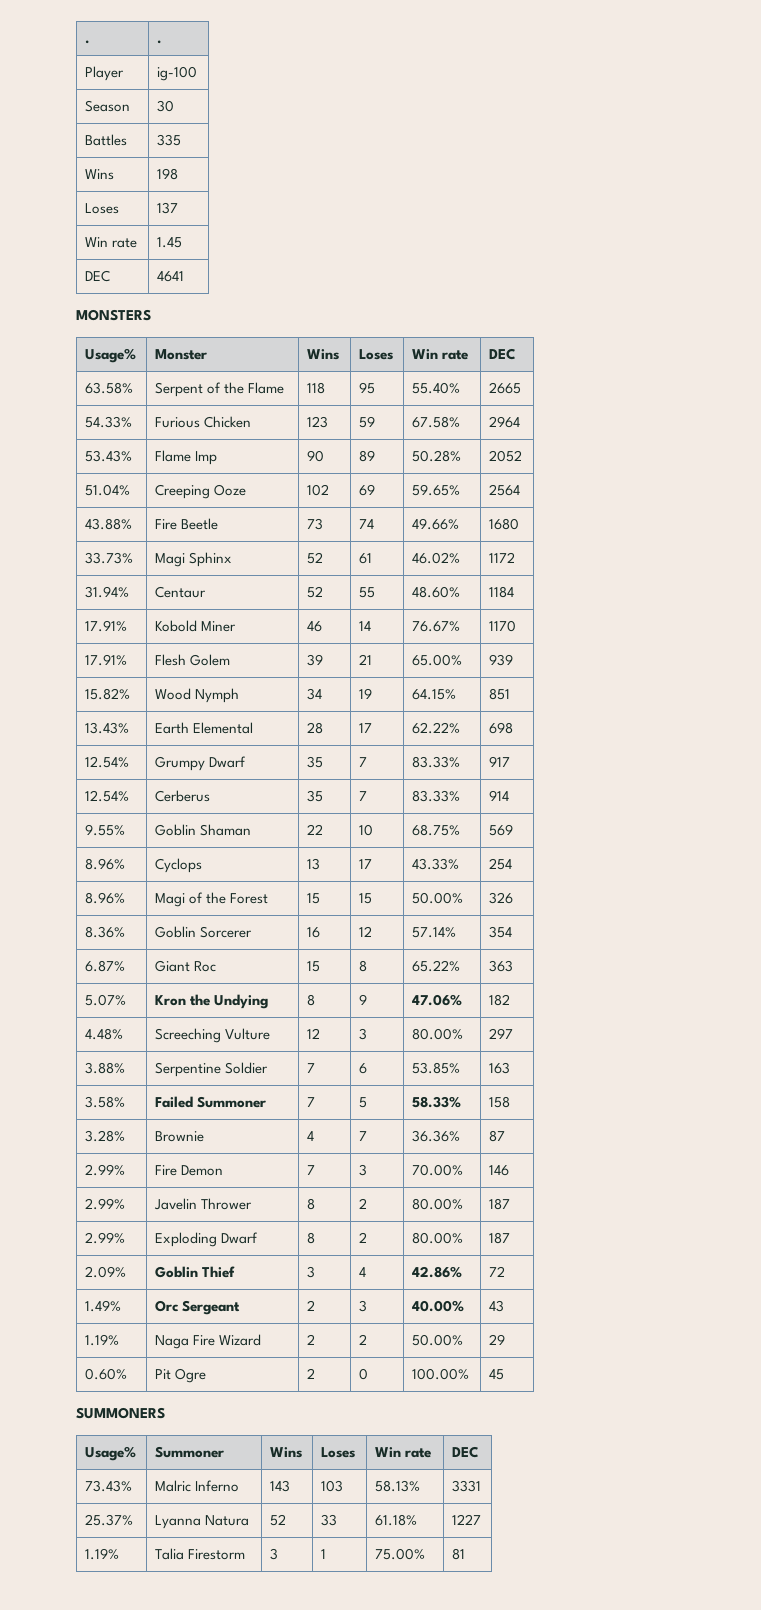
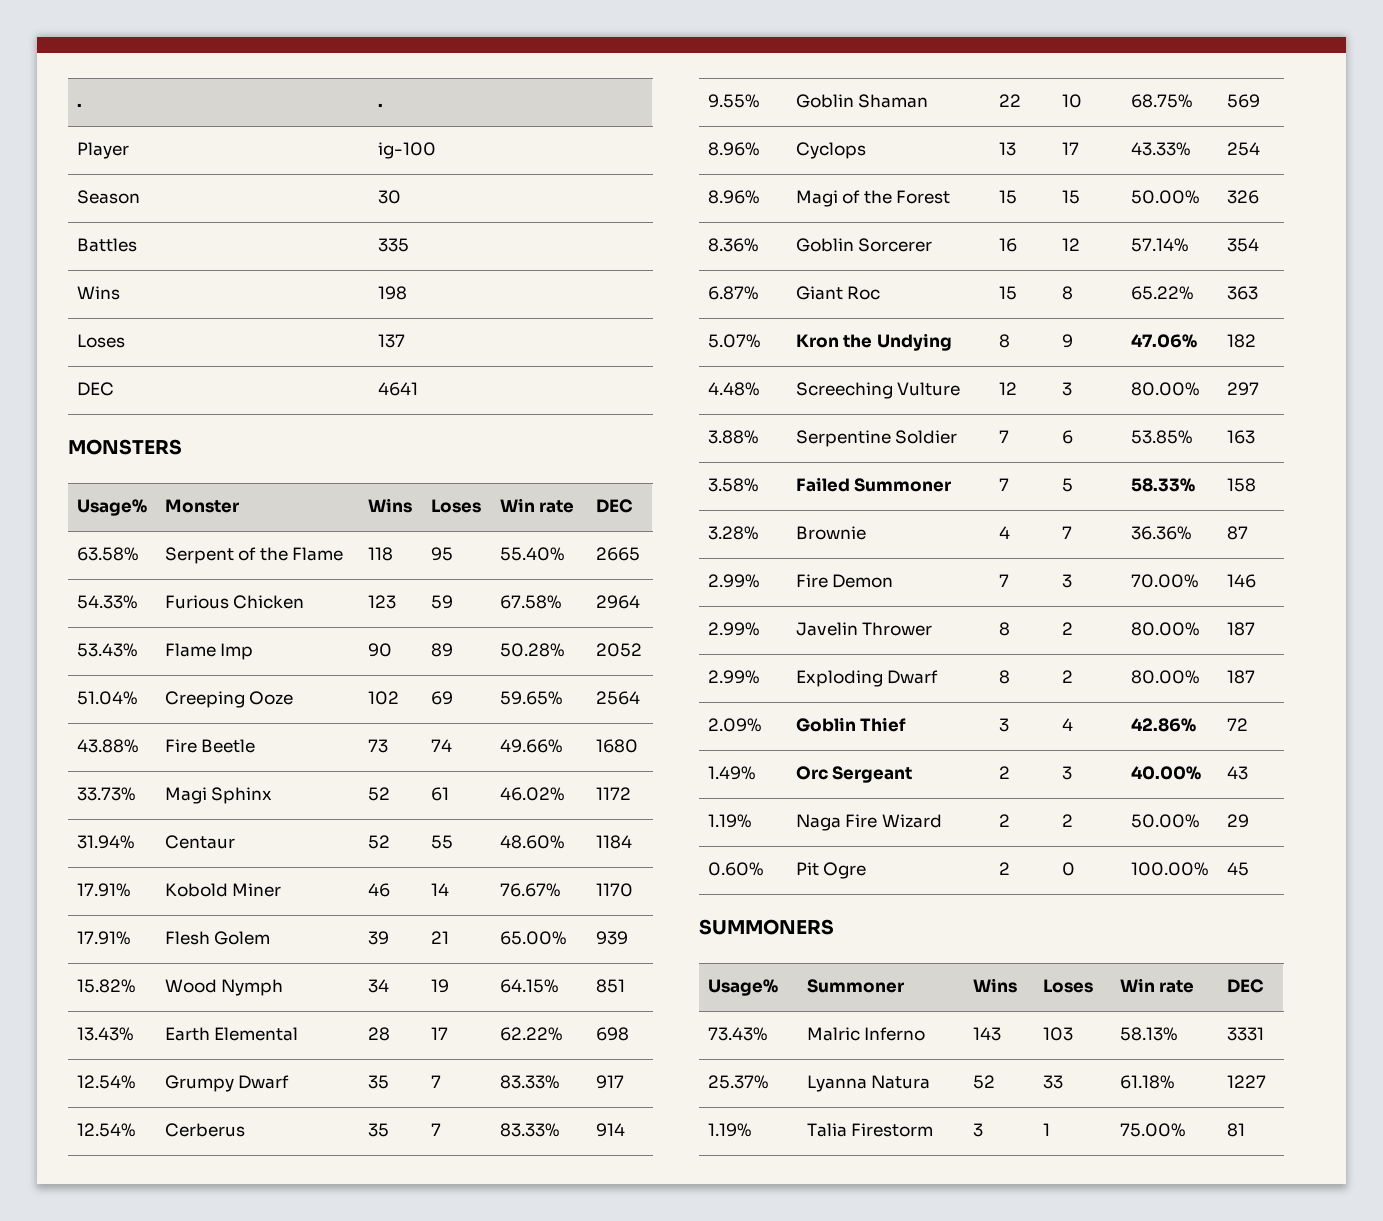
- Win rate | 1.45

